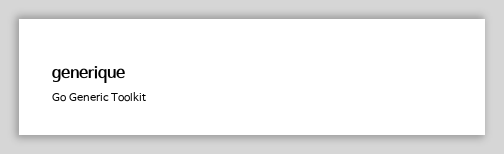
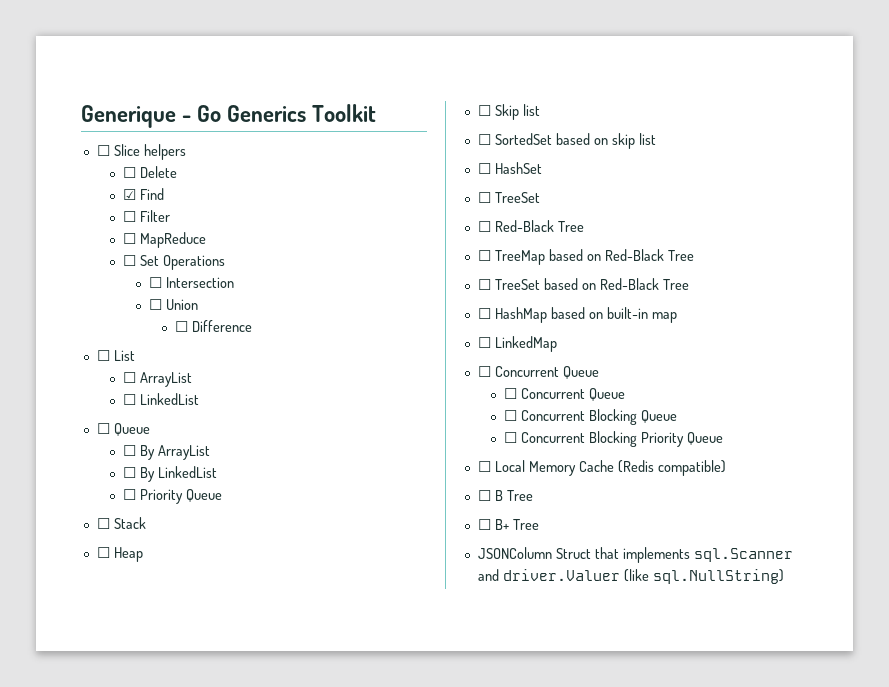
- generique
- Go Generic Toolkit
+ Generique - Go Generics Toolkit
+ ☐ Slice helpers
+ ☐ Delete
+ ☑ Find
+ ☐ Filter
+ ☐ MapReduce
+ ☐ Set Operations
+ ☐ Intersection
+ ☐ Union
+ ☐ Difference
+ ☐ List
+ ☐ ArrayList
+ ☐ LinkedList
+ ☐ Queue
+ ☐ By ArrayList
+ ☐ By LinkedList
+ ☐ Priority Queue
+ ☐ Stack
+ ☐ Heap
+ ☐ Skip list
+ ☐ SortedSet based on skip list
+ ☐ HashSet
+ ☐ TreeSet
+ ☐ Red-Black Tree
+ ☐ TreeMap based on Red-Black Tree
+ ☐ TreeSet based on Red-Black Tree
+ ☐ HashMap based on built-in map
+ ☐ LinkedMap
+ ☐ Concurrent Queue
+ ☐ Concurrent Queue
+ ☐ Concurrent Blocking Queue
+ ☐ Concurrent Blocking Priority Queue
+ ☐ Local Memory Cache (Redis compatible)
+ ☐ B Tree
+ ☐ B+ Tree
+ JSONColumn Struct that implements sql.Scanner and driver.Valuer (like sql.NullString)

